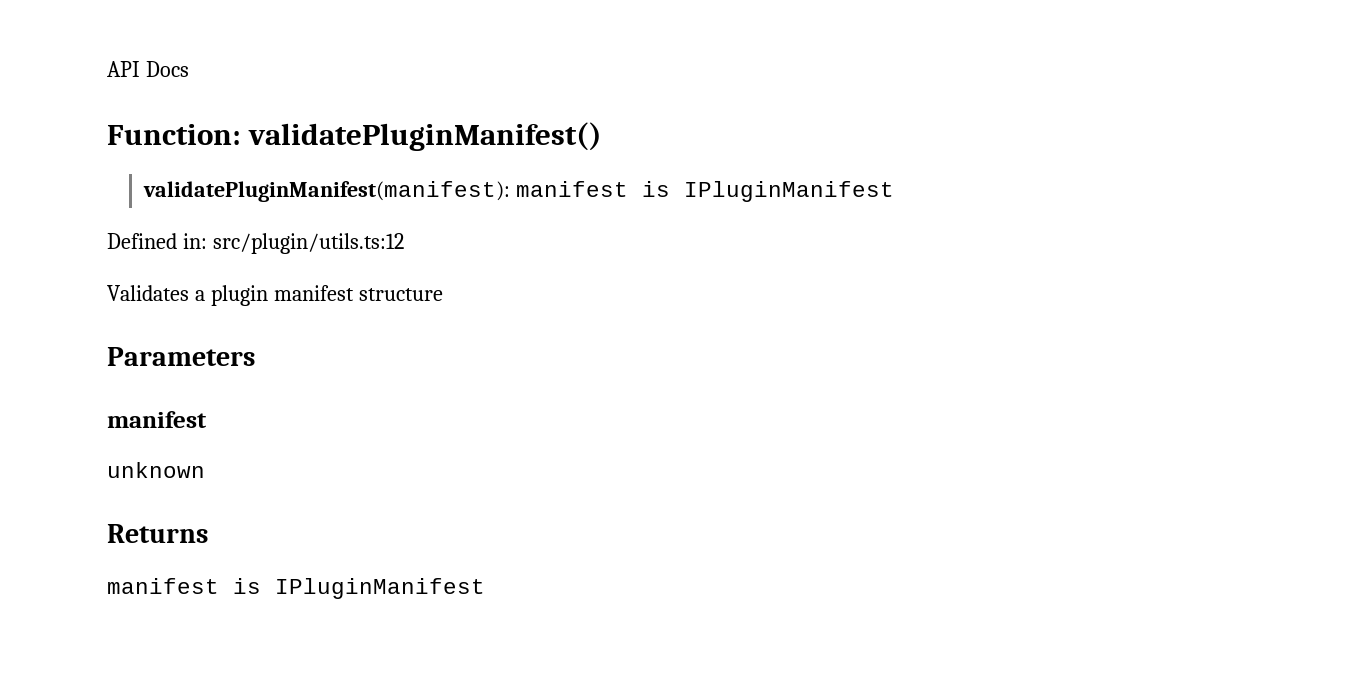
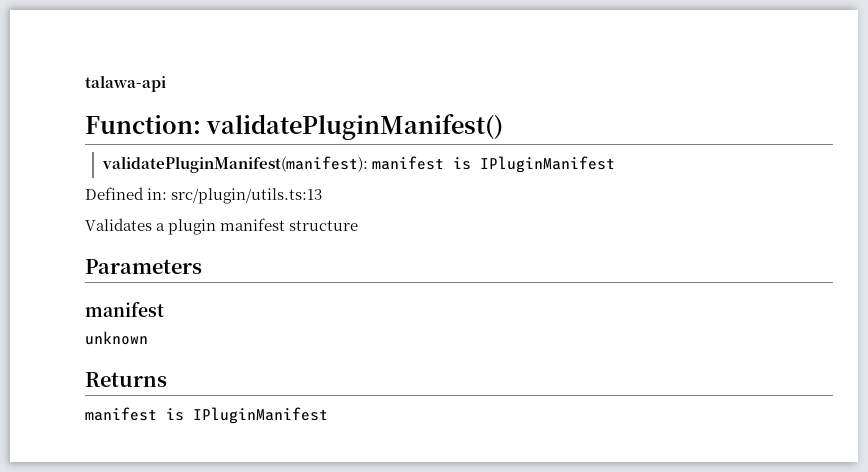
- API Docs
+ talawa-api
- Defined in: src/plugin/utils.ts:12
+ Defined in: src/plugin/utils.ts:13

